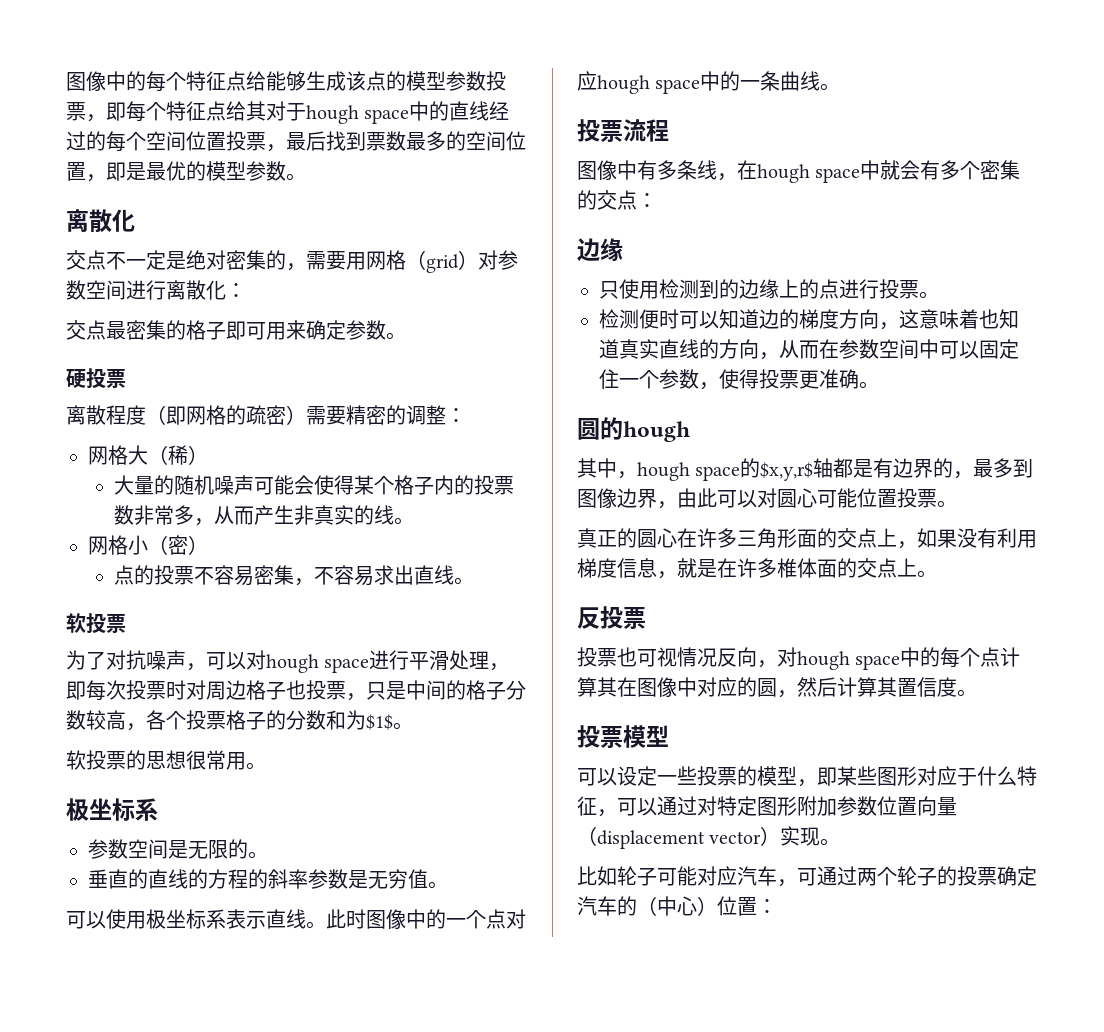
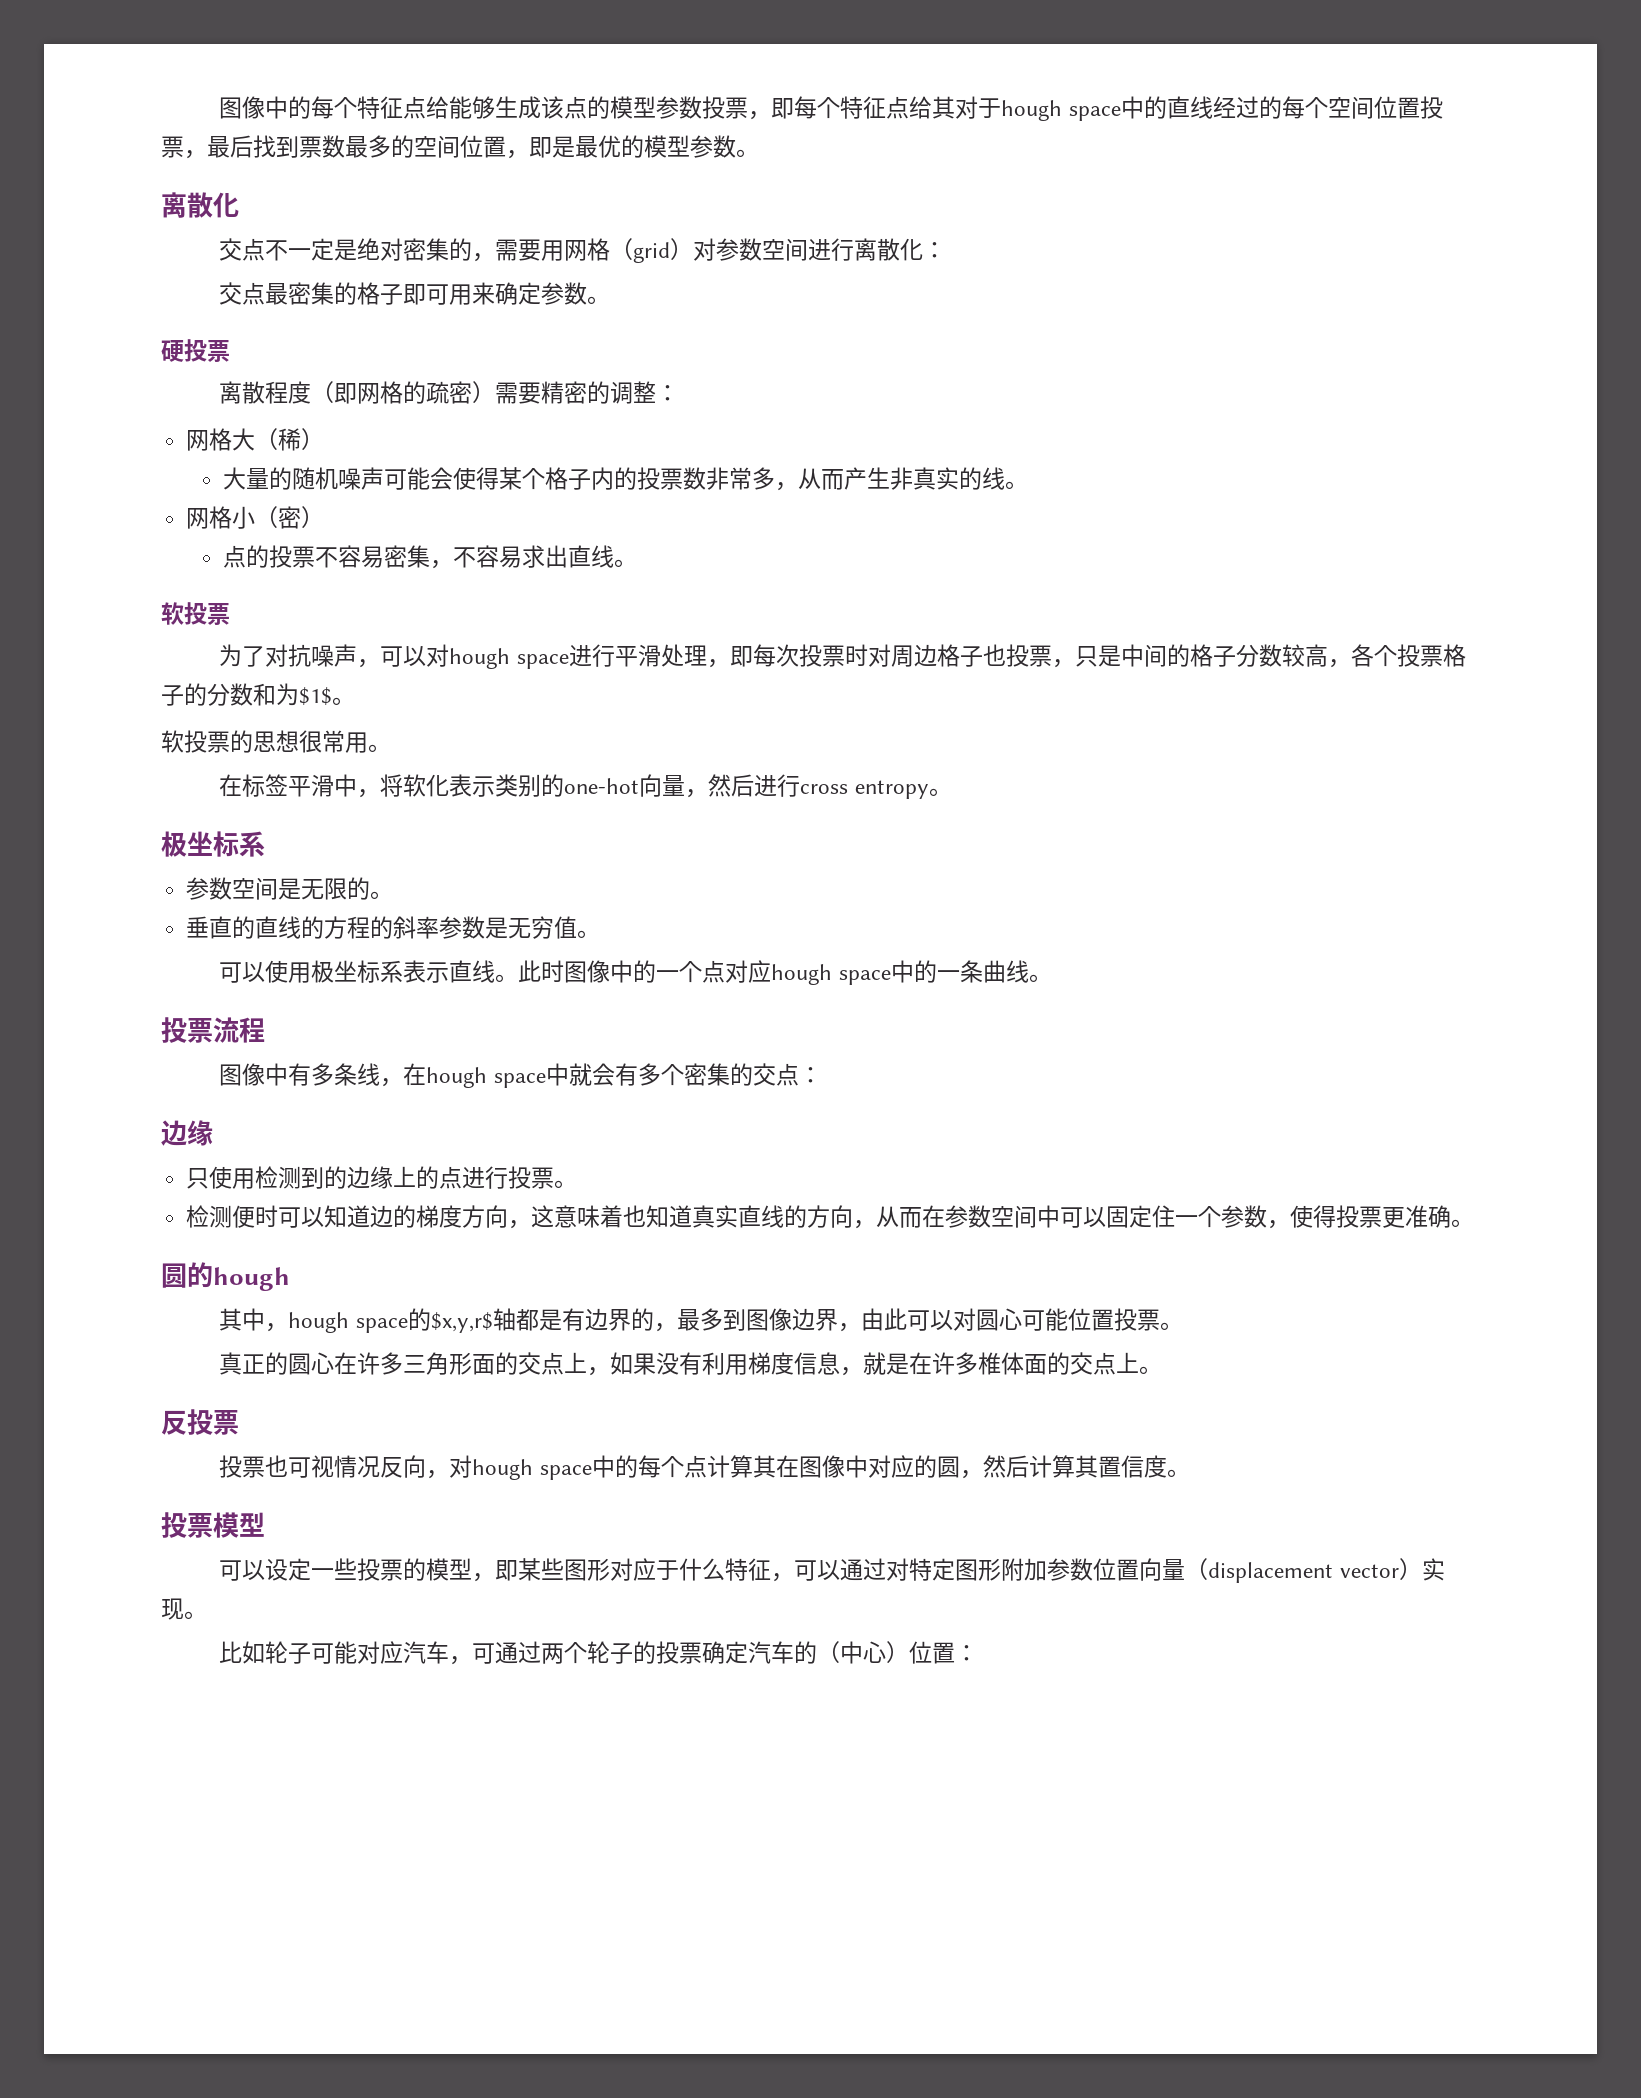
+ 在标签平滑中，将软化表示类别的one-hot向量，然后进行cross entropy。

